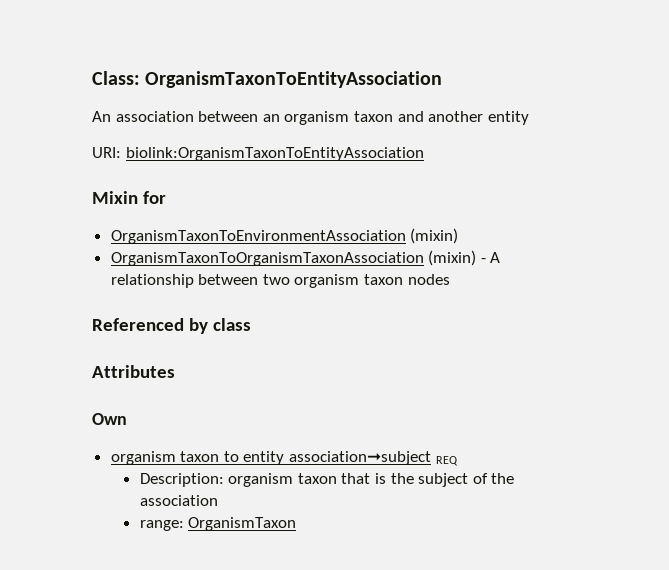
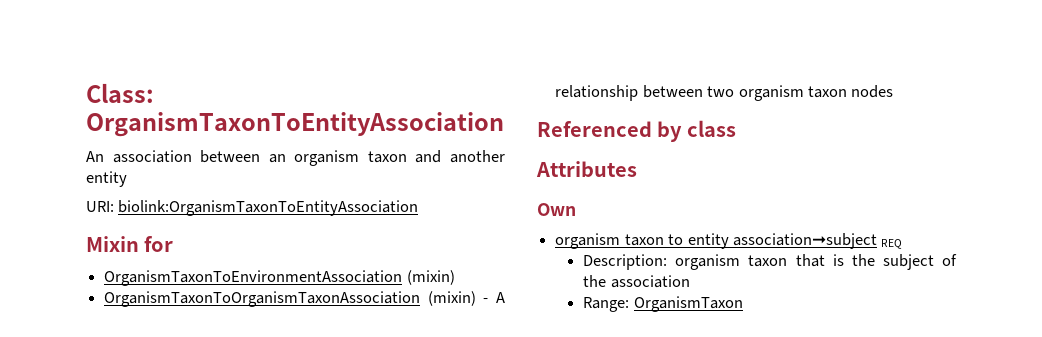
- range: OrganismTaxon
+ Range: OrganismTaxon

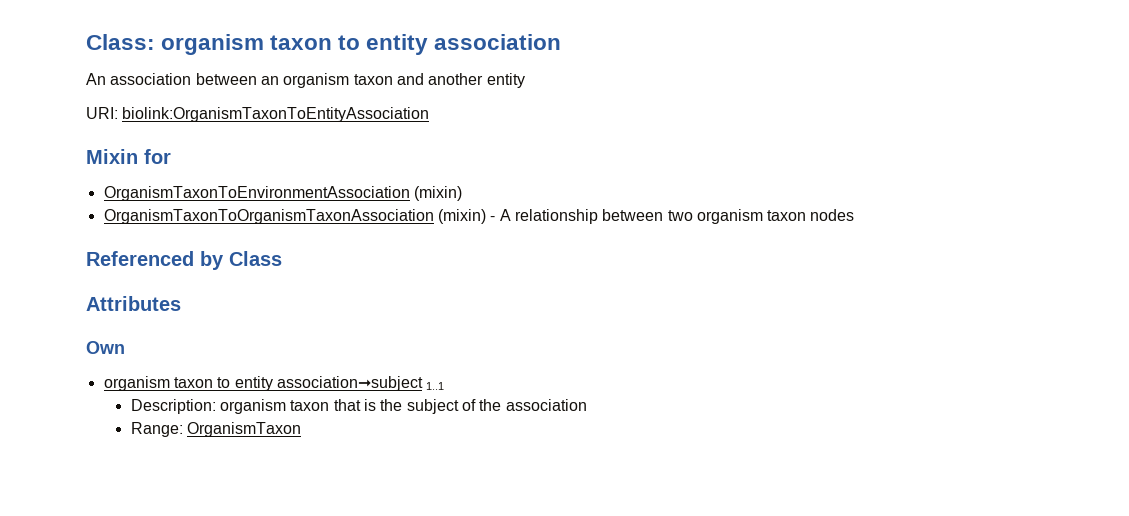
- Class: OrganismTaxonToEntityAssociation
+ Class: organism taxon to entity association
- Referenced by class
+ Referenced by Class
- organism taxon to entity association➞subject REQ
+ organism taxon to entity association➞subject 1..1

